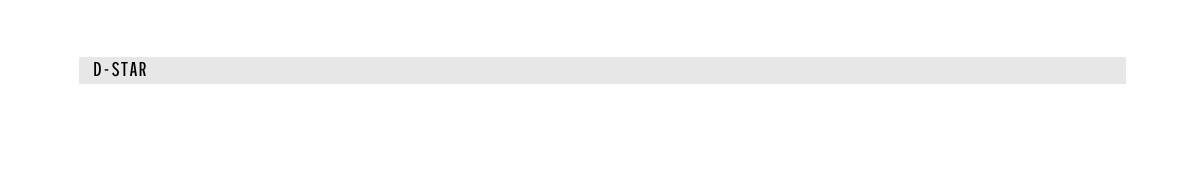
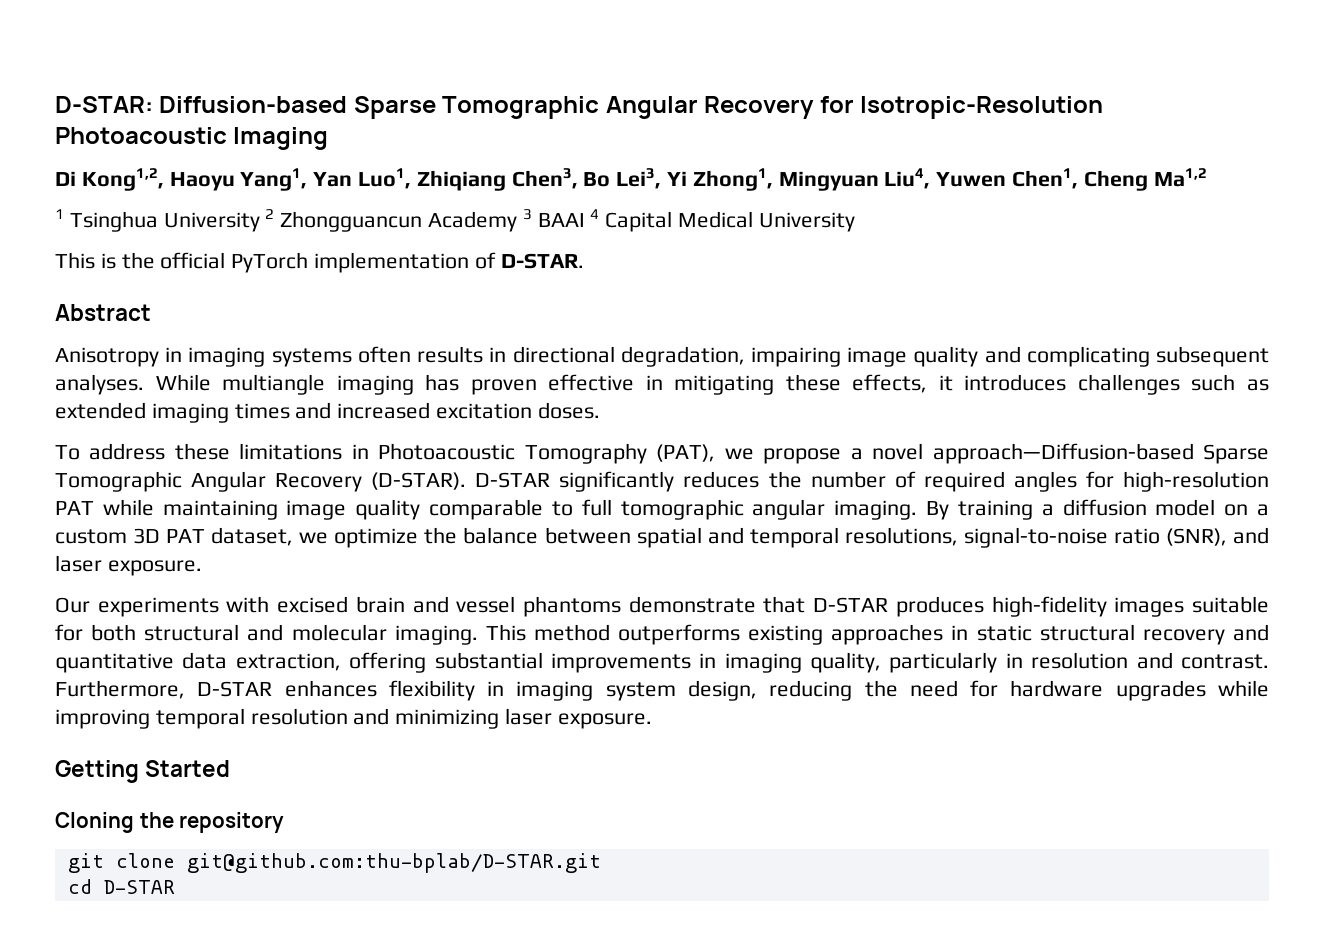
- D-STAR
+ D-STAR: Diffusion-based Sparse Tomographic Angular Recovery for Isotropic-Resolution Photoacoustic Imaging
+ Di Kong1,2, Haoyu Yang1, Yan Luo1, Zhiqiang Chen3, Bo Lei3, Yi Zhong1, Mingyuan Liu4, Yuwen Chen1, Cheng Ma1,2
+ 1 Tsinghua University 2 Zhongguancun Academy 3 BAAI 4 Capital Medical University
+ This is the official PyTorch implementation of D-STAR.
+ Abstract
+ Anisotropy in imaging systems often results in directional degradation, impairing image quality and complicating subsequent analyses. While multiangle imaging has proven effective in mitigating these effects, it introduces challenges such as extended imaging times and increased excitation doses.
+ To address these limitations in Photoacoustic Tomography (PAT), we propose a novel approach—Diffusion-based Sparse Tomographic Angular Recovery (D-STAR). D-STAR significantly reduces the number of required angles for high-resolution PAT while maintaining image quality comparable to full tomographic angular imaging. By training a diffusion model on a custom 3D PAT dataset, we optimize the balance between spatial and temporal resolutions, signal-to-noise ratio (SNR), and laser exposure.
+ Our experiments with excised brain and vessel phantoms demonstrate that D-STAR produces high-fidelity images suitable for both structural and molecular imaging. This method outperforms existing approaches in static structural recovery and quantitative data extraction, offering substantial improvements in imaging quality, particularly in resolution and contrast. Furthermore, D-STAR enhances flexibility in imaging system design, reducing the need for hardware upgrades while improving temporal resolution and minimizing laser exposure.
+ Getting Started
+ Cloning the repository
+ git clone git@github.com:thu-bplab/D-STAR.git
+ cd D-STAR

